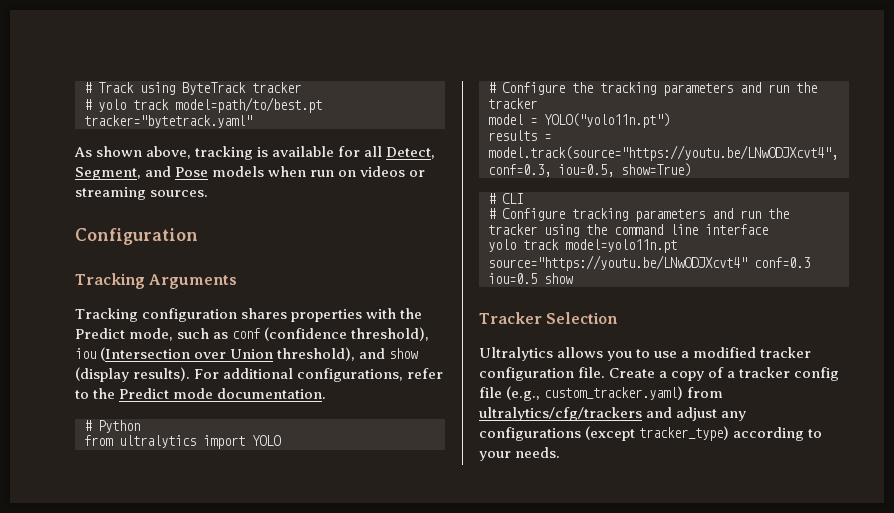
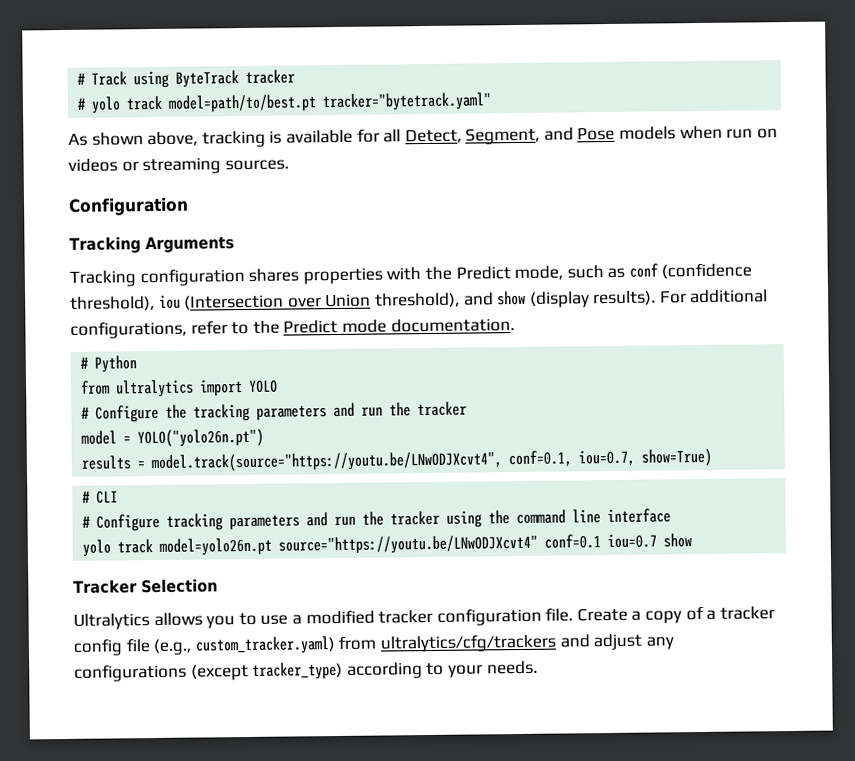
- model = YOLO("yolo11n.pt")
+ model = YOLO("yolo26n.pt")
- results = model.track(source="https://youtu.be/LNwODJXcvt4", conf=0.3, iou=0.5, show=True)
+ results = model.track(source="https://youtu.be/LNwODJXcvt4", conf=0.1, iou=0.7, show=True)
- yolo track model=yolo11n.pt source="https://youtu.be/LNwODJXcvt4" conf=0.3 iou=0.5 show
+ yolo track model=yolo26n.pt source="https://youtu.be/LNwODJXcvt4" conf=0.1 iou=0.7 show

